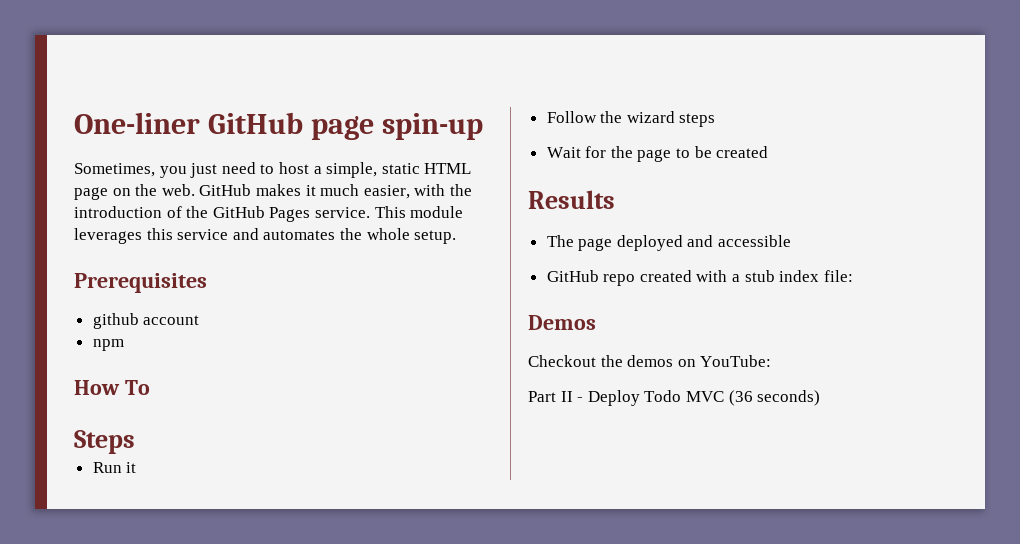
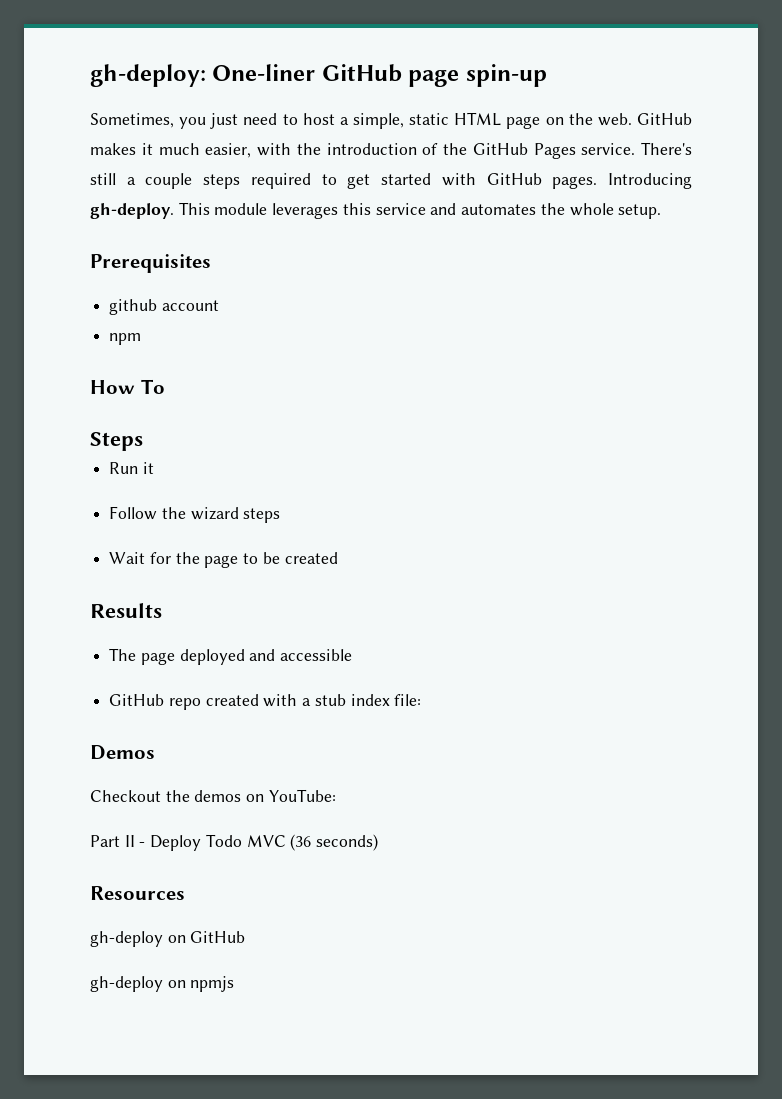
- One-liner GitHub page spin-up
+ gh-deploy: One-liner GitHub page spin-up
+ There's still a couple steps required to get started with GitHub pages. Introducing gh-deploy.
+ Resources
+ gh-deploy on GitHub
+ gh-deploy on npmjs

